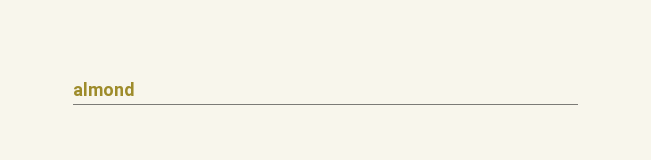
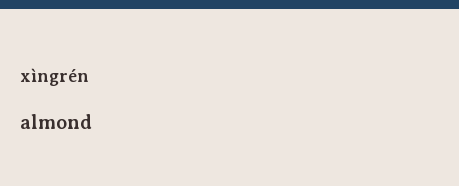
+ xìngrén

